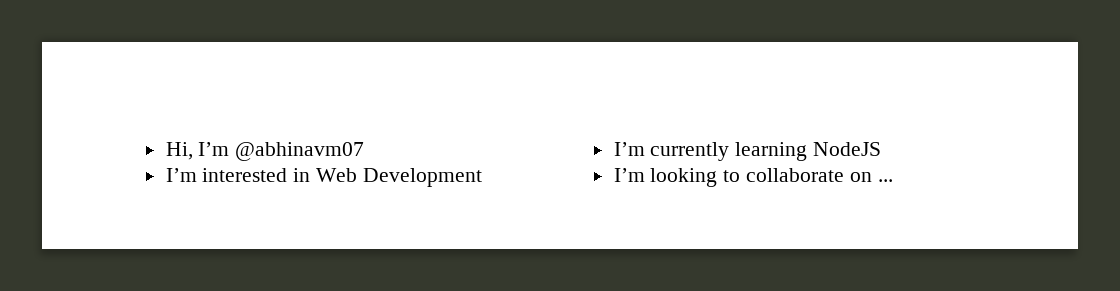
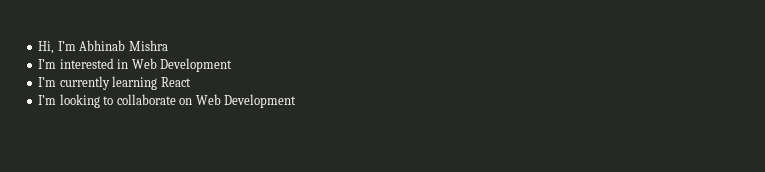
- Hi, I’m @abhinavm07
+ Hi, I’m Abhinab Mishra
- I’m currently learning NodeJS
+ I’m currently learning React
- I’m looking to collaborate on ...
+ I’m looking to collaborate on Web Development

